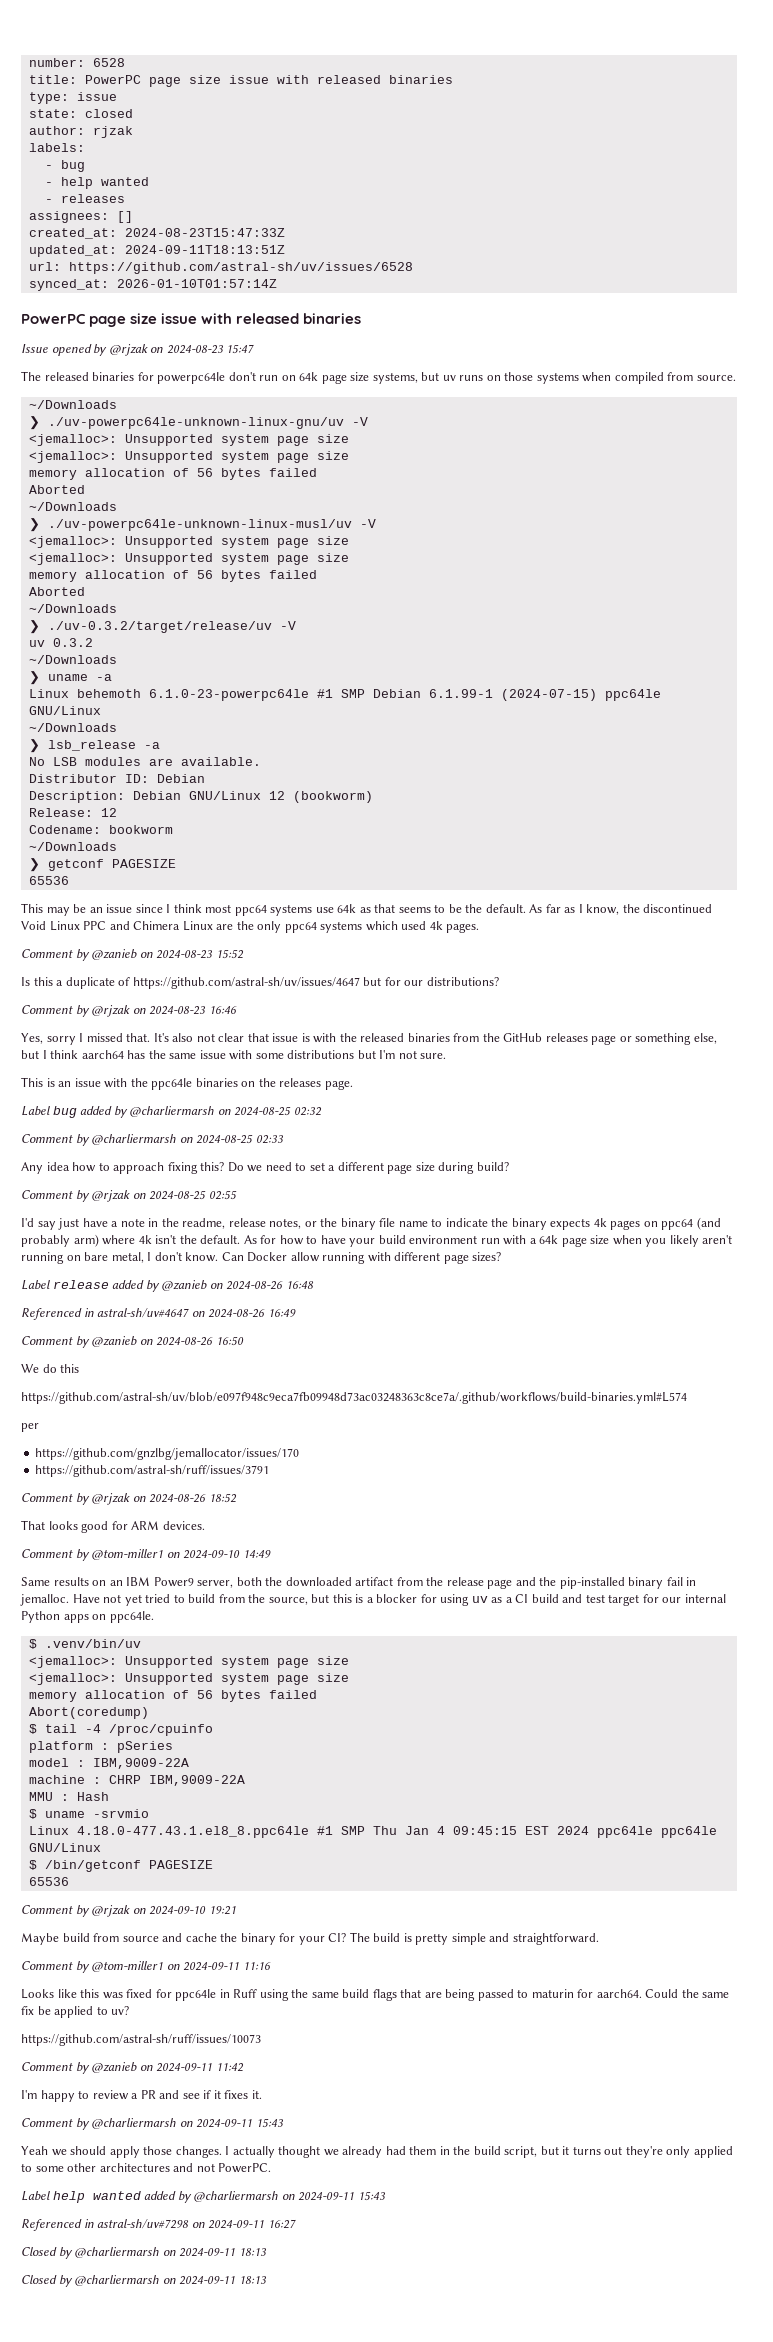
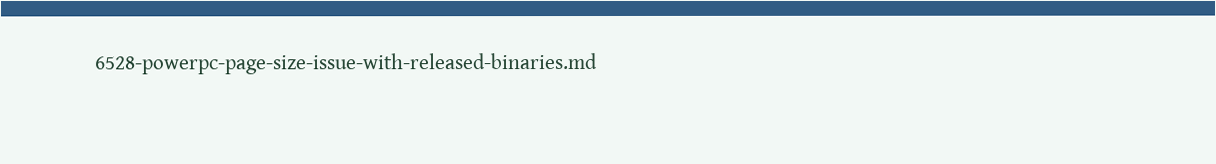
- number: 6528
- title: PowerPC page size issue with released binaries
- type: issue
- state: closed
- author: rjzak
- labels:
- - bug
- - help wanted
- - releases
- assignees: []
- created_at: 2024-08-23T15:47:33Z
- updated_at: 2024-09-11T18:13:51Z
- url: https://github.com/astral-sh/uv/issues/6528
- synced_at: 2026-01-10T01:57:14Z
- PowerPC page size issue with released binaries
- Issue opened by @rjzak on 2024-08-23 15:47
- The released binaries for powerpc64le don't run on 64k page size systems, but uv runs on those systems when compiled from source.
- ~/Downloads
- ❯ ./uv-powerpc64le-unknown-linux-gnu/uv -V
- <jemalloc>: Unsupported system page size
- <jemalloc>: Unsupported system page size
- memory allocation of 56 bytes failed
- Aborted
- ~/Downloads
- ❯ ./uv-powerpc64le-unknown-linux-musl/uv -V
- <jemalloc>: Unsupported system page size
- <jemalloc>: Unsupported system page size
- memory allocation of 56 bytes failed
- Aborted
- ~/Downloads
- ❯ ./uv-0.3.2/target/release/uv -V
- uv 0.3.2
- ~/Downloads
- ❯ uname -a
- Linux behemoth 6.1.0-23-powerpc64le #1 SMP Debian 6.1.99-1 (2024-07-15) ppc64le GNU/Linux
- ~/Downloads
- ❯ lsb_release -a
- No LSB modules are available.
- Distributor ID: Debian
- Description: Debian GNU/Linux 12 (bookworm)
- Release: 12
- Codename: bookworm
- ~/Downloads
- ❯ getconf PAGESIZE
- 65536
- This may be an issue since I think most ppc64 systems use 64k as that seems to be the default. As far as I know, the discontinued Void Linux PPC and Chimera Linux are the only ppc64 systems which used 4k pages.
- Comment by @zanieb on 2024-08-23 15:52
- Is this a duplicate of https://github.com/astral-sh/uv/issues/4647 but for our distributions?
- Comment by @rjzak on 2024-08-23 16:46
- Yes, sorry I missed that. It's also not clear that issue is with the released binaries from the GitHub releases page or something else, but I think aarch64 has the same issue with some distributions but I'm not sure.
- This is an issue with the ppc64le binaries on the releases page.
- Label bug added by @charliermarsh on 2024-08-25 02:32
- Comment by @charliermarsh on 2024-08-25 02:33
- Any idea how to approach fixing this? Do we need to set a different page size during build?
- Comment by @rjzak on 2024-08-25 02:55
- I'd say just have a note in the readme, release notes, or the binary file name to indicate the binary expects 4k pages on ppc64 (and probably arm) where 4k isn't the default. As for how to have your build environment run with a 64k page size when you likely aren't running on bare metal, I don't know. Can Docker allow running with different page sizes?
- Label release added by @zanieb on 2024-08-26 16:48
- Referenced in astral-sh/uv#4647 on 2024-08-26 16:49
- Comment by @zanieb on 2024-08-26 16:50
- We do this
- https://github.com/astral-sh/uv/blob/e097f948c9eca7fb09948d73ac03248363c8ce7a/.github/workflows/build-binaries.yml#L574
- per
- https://github.com/gnzlbg/jemallocator/issues/170
- https://github.com/astral-sh/ruff/issues/3791
- Comment by @rjzak on 2024-08-26 18:52
- That looks good for ARM devices.
- Comment by @tom-miller1 on 2024-09-10 14:49
- Same results on an IBM Power9 server, both the downloaded artifact from the release page and the pip-installed binary fail in jemalloc. Have not yet tried to build from the source, but this is a blocker for using uv as a CI build and test target for our internal Python apps on ppc64le.
- $ .venv/bin/uv
- <jemalloc>: Unsupported system page size
- <jemalloc>: Unsupported system page size
- memory allocation of 56 bytes failed
- Abort(coredump)
- $ tail -4 /proc/cpuinfo
- platform : pSeries
- model : IBM,9009-22A
- machine : CHRP IBM,9009-22A
- MMU : Hash
- $ uname -srvmio
- Linux 4.18.0-477.43.1.el8_8.ppc64le #1 SMP Thu Jan 4 09:45:15 EST 2024 ppc64le ppc64le GNU/Linux
- $ /bin/getconf PAGESIZE
- 65536
- Comment by @rjzak on 2024-09-10 19:21
- Maybe build from source and cache the binary for your CI? The build is pretty simple and straightforward.
- Comment by @tom-miller1 on 2024-09-11 11:16
- Looks like this was fixed for ppc64le in Ruff using the same build flags that are being passed to maturin for aarch64. Could the same fix be applied to uv?
- https://github.com/astral-sh/ruff/issues/10073
- Comment by @zanieb on 2024-09-11 11:42
- I'm happy to review a PR and see if it fixes it.
- Comment by @charliermarsh on 2024-09-11 15:43
- Yeah we should apply those changes. I actually thought we already had them in the build script, but it turns out they're only applied to some other architectures and not PowerPC.
- Label help wanted added by @charliermarsh on 2024-09-11 15:43
- Referenced in astral-sh/uv#7298 on 2024-09-11 16:27
- Closed by @charliermarsh on 2024-09-11 18:13
- Closed by @charliermarsh on 2024-09-11 18:13
+ 6528-powerpc-page-size-issue-with-released-binaries.md

